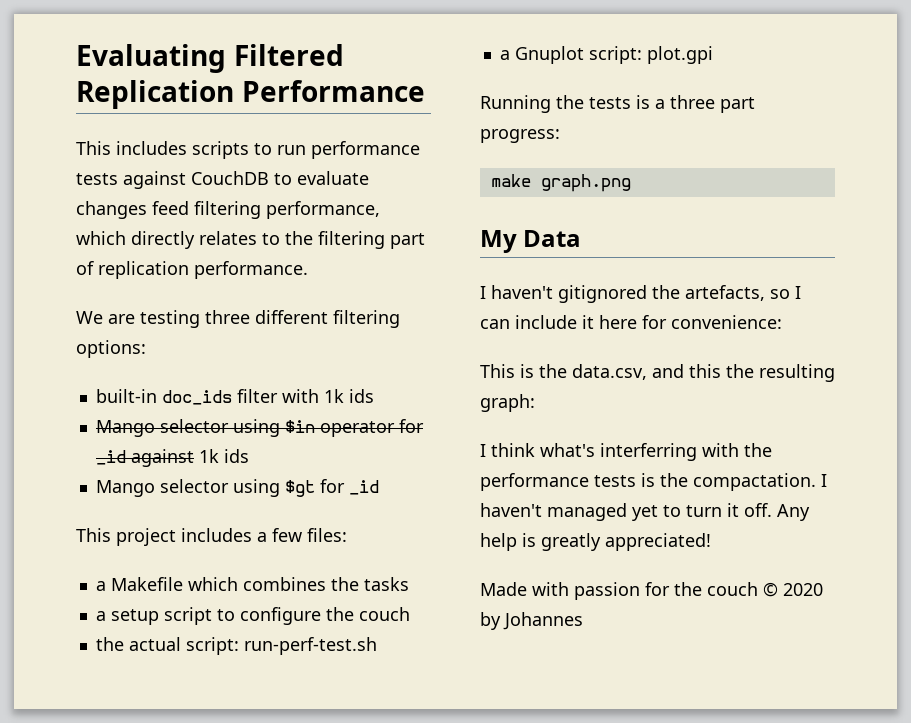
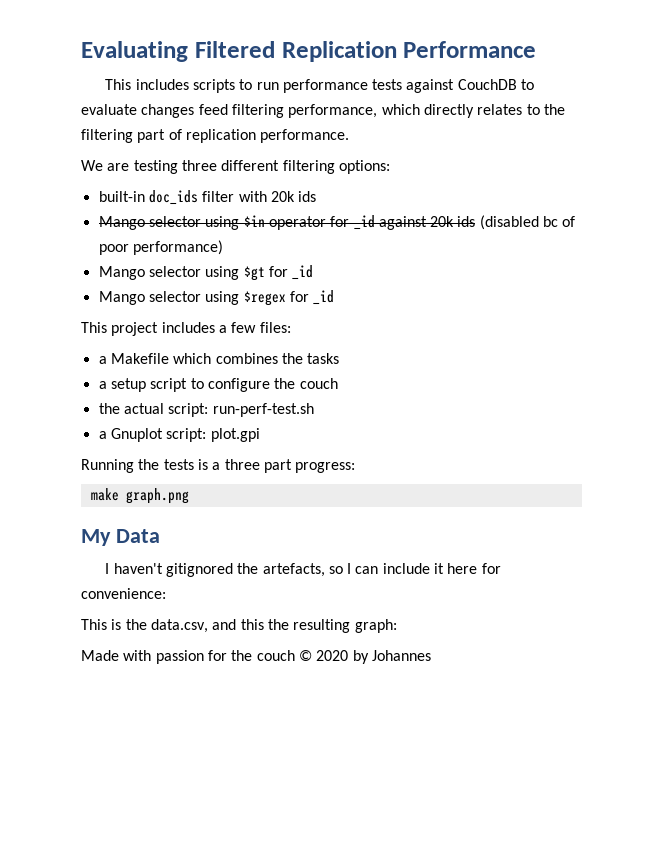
- built-in doc_ids filter with 1k ids
+ built-in doc_ids filter with 20k ids
- Mango selector using $in operator for _id against 1k ids
+ Mango selector using $in operator for _id against 20k ids (disabled bc of poor performance)
+ Mango selector using $regex for _id
- I think what's interferring with the performance tests is the compactation. I haven't managed yet to turn it off. Any help is greatly appreciated!

